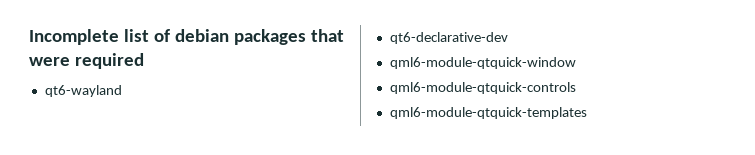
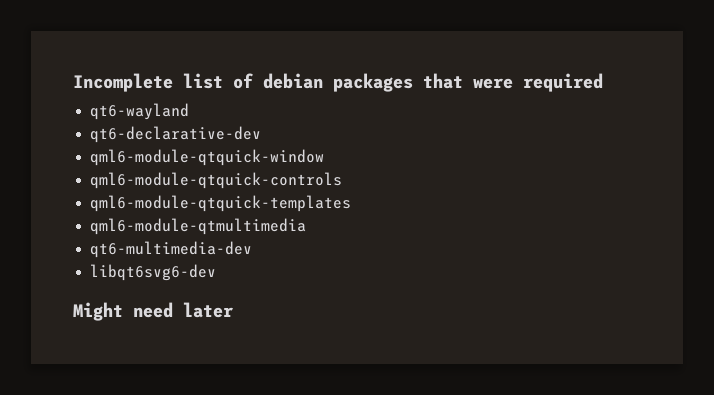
+ qml6-module-qtmultimedia
+ qt6-multimedia-dev
+ libqt6svg6-dev
+ Might need later

